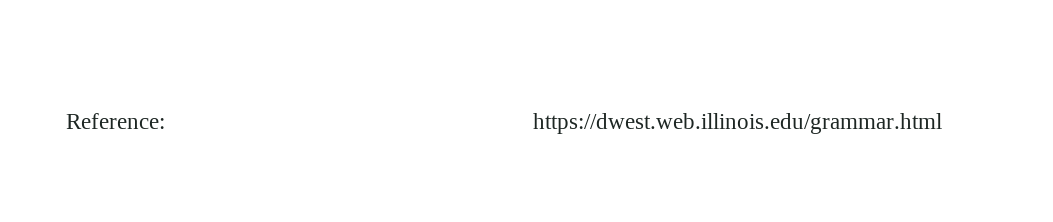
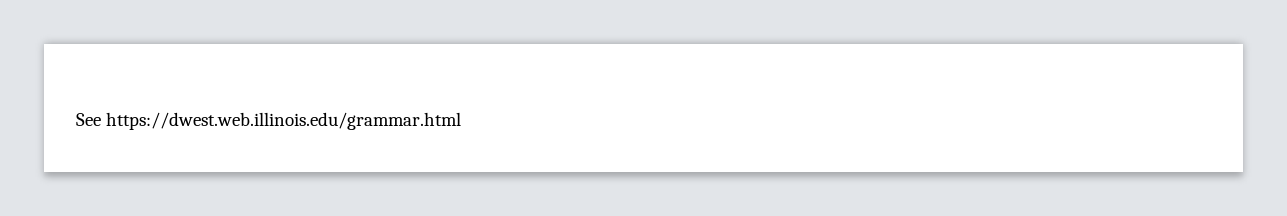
- Reference: https://dwest.web.illinois.edu/grammar.html
+ See https://dwest.web.illinois.edu/grammar.html

